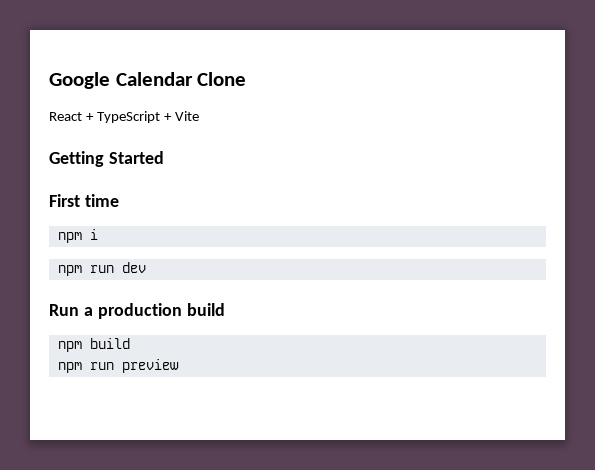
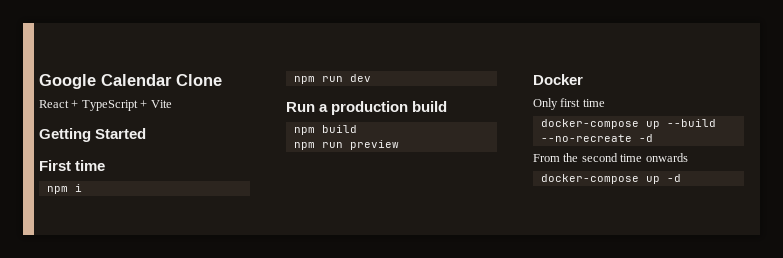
+ Docker
+ Only first time
+ docker-compose up --build --no-recreate -d
+ From the second time onwards
+ docker-compose up -d

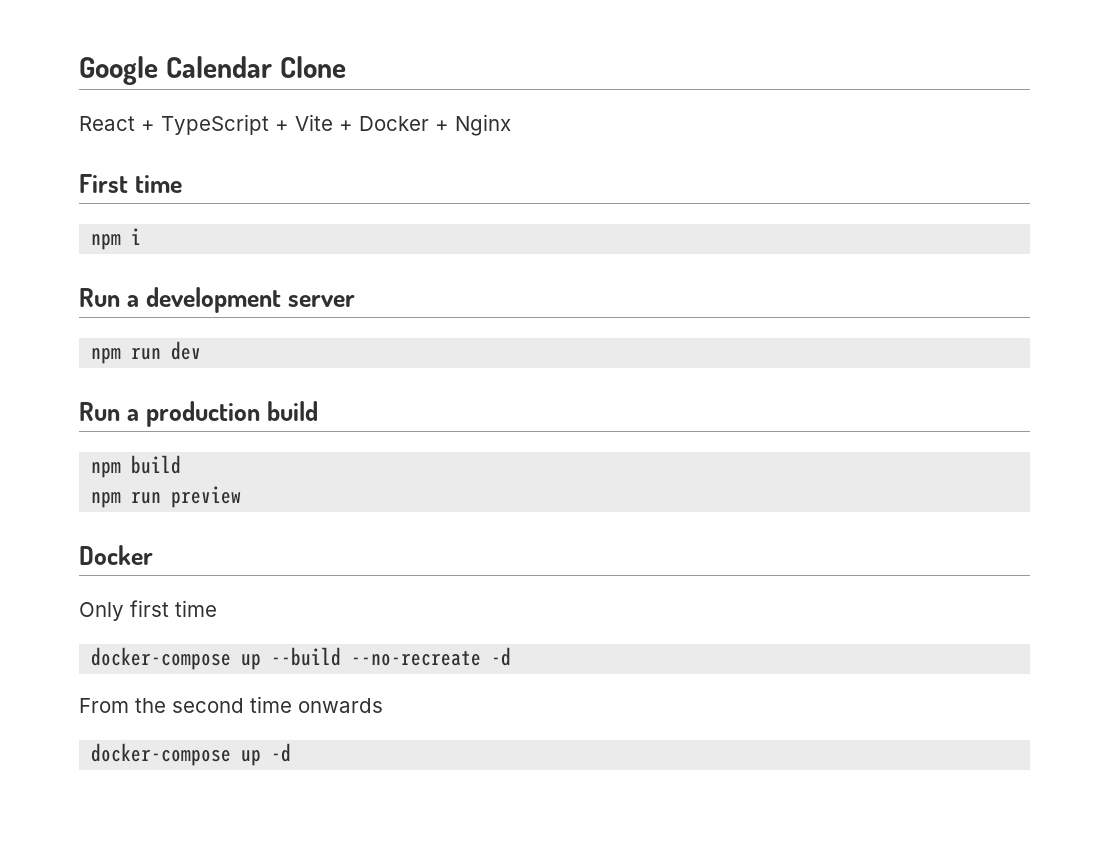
- React + TypeScript + Vite
- Getting Started
+ React + TypeScript + Vite + Docker + Nginx
+ Run a development server

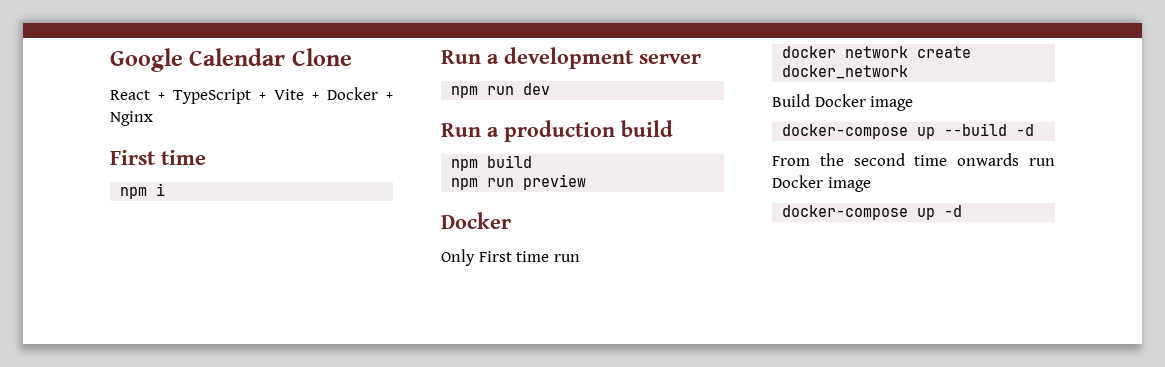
- Only first time
+ Only First time run
+ docker network create docker_network
+ Build Docker image
- docker-compose up --build --no-recreate -d
+ docker-compose up --build -d
- From the second time onwards
+ From the second time onwards run Docker image

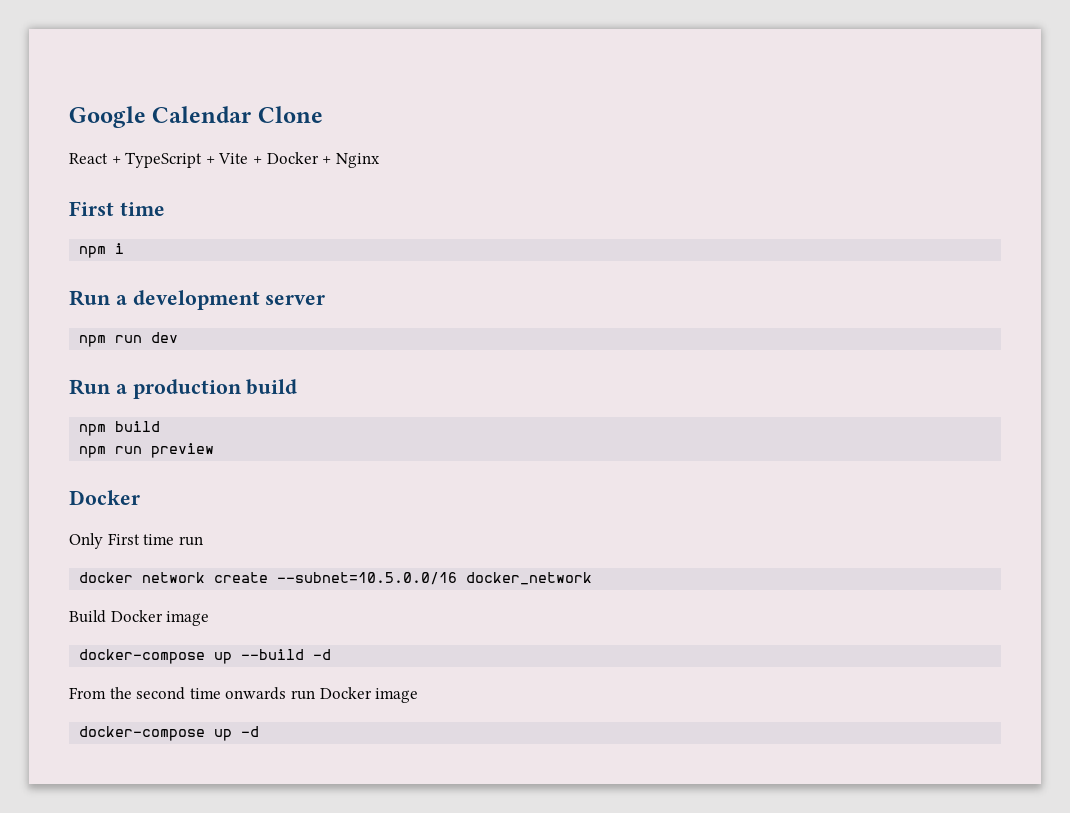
- docker network create docker_network
+ docker network create --subnet=10.5.0.0/16 docker_network

